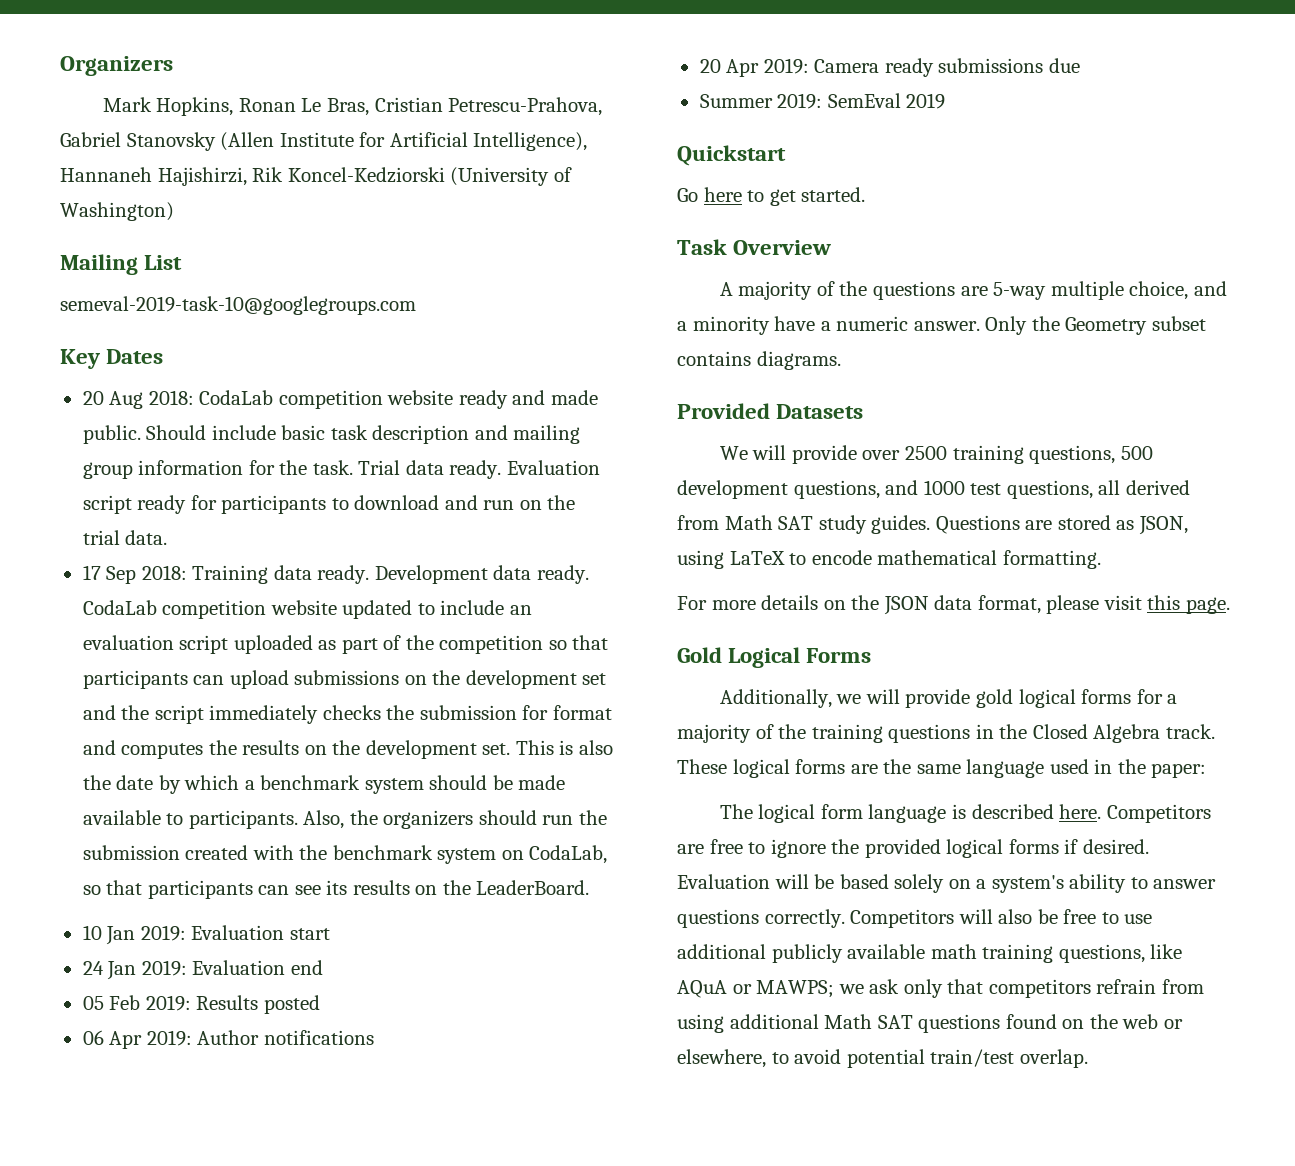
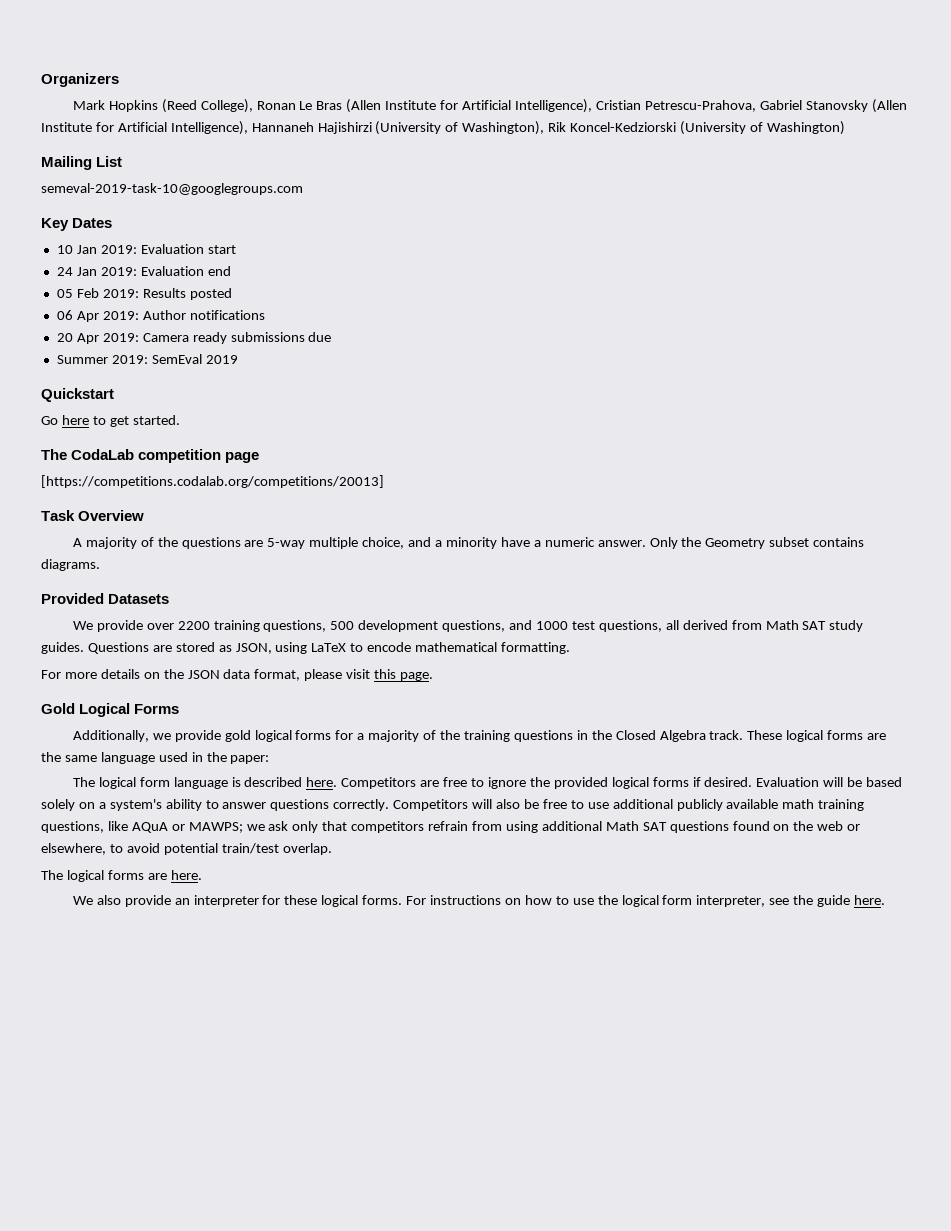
- Mark Hopkins, Ronan Le Bras, Cristian Petrescu-Prahova, Gabriel Stanovsky (Allen Institute for Artificial Intelligence), Hannaneh Hajishirzi, Rik Koncel-Kedziorski (University of Washington)
+ Mark Hopkins (Reed College), Ronan Le Bras (Allen Institute for Artificial Intelligence), Cristian Petrescu-Prahova, Gabriel Stanovsky (Allen Institute for Artificial Intelligence), Hannaneh Hajishirzi (University of Washington), Rik Koncel-Kedziorski (University of Washington)
- 20 Aug 2018: CodaLab competition website ready and made public. Should include basic task description and mailing group information for the task. Trial data ready. Evaluation script ready for participants to download and run on the trial data.
- 17 Sep 2018: Training data ready. Development data ready. CodaLab competition website updated to include an evaluation script uploaded as part of the competition so that participants can upload submissions on the development set and the script immediately checks the submission for format and computes the results on the development set. This is also the date by which a benchmark system should be made available to participants. Also, the organizers should run the submission created with the benchmark system on CodaLab, so that participants can see its results on the LeaderBoard.
+ The CodaLab competition page
+ [https://competitions.codalab.org/competitions/20013]
- We will provide over 2500 training questions, 500 development questions, and 1000 test questions, all derived from Math SAT study guides.
+ We provide over 2200 training questions, 500 development questions, and 1000 test questions, all derived from Math SAT study guides.
- Additionally, we will provide gold logical forms for a majority of the training questions in the Closed Algebra track.
+ Additionally, we provide gold logical forms for a majority of the training questions in the Closed Algebra track.
+ The logical forms are here.
+ We also provide an interpreter for these logical forms. For instructions on how to use the logical form interpreter, see the guide here.

